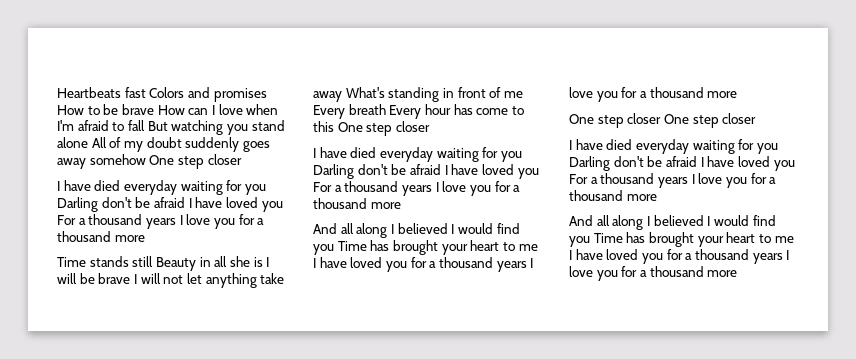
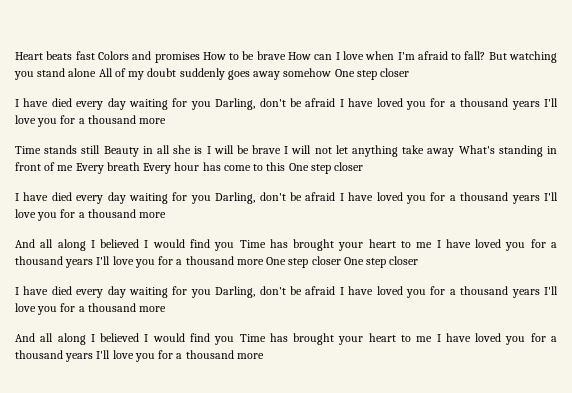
- Heartbeats fast Colors and promises How to be brave How can I love when I'm afraid to fall But watching you stand alone All of my doubt suddenly goes away somehow One step closer
- I have died everyday waiting for you Darling don't be afraid I have loved you For a thousand years I love you for a thousand more
+ Heart beats fast Colors and promises How to be brave How can I love when I'm afraid to fall? But watching you stand alone All of my doubt suddenly goes away somehow One step closer
+ I have died every day waiting for you Darling, don't be afraid I have loved you for a thousand years I'll love you for a thousand more
  Time stands still Beauty in all she is I will be brave I will not let anything take away What's standing in front of me Every breath Every hour has come to this One step closer
- I have died everyday waiting for you Darling don't be afraid I have loved you For a thousand years I love you for a thousand more
- And all along I believed I would find you Time has brought your heart to me I have loved you for a thousand years I love you for a thousand more
- One step closer One step closer
- I have died everyday waiting for you Darling don't be afraid I have loved you For a thousand years I love you for a thousand more
- And all along I believed I would find you Time has brought your heart to me I have loved you for a thousand years I love you for a thousand more
+ I have died every day waiting for you Darling, don't be afraid I have loved you for a thousand years I'll love you for a thousand more
+ And all along I believed I would find you Time has brought your heart to me I have loved you for a thousand years I'll love you for a thousand more One step closer One step closer
+ I have died every day waiting for you Darling, don't be afraid I have loved you for a thousand years I'll love you for a thousand more
+ And all along I believed I would find you Time has brought your heart to me I have loved you for a thousand years I'll love you for a thousand more

